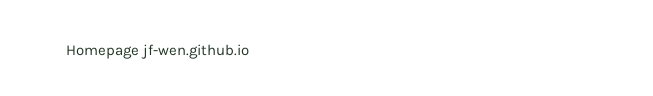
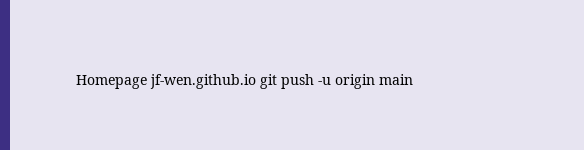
- Homepage jf-wen.github.io
+ Homepage jf-wen.github.io git push -u origin main

